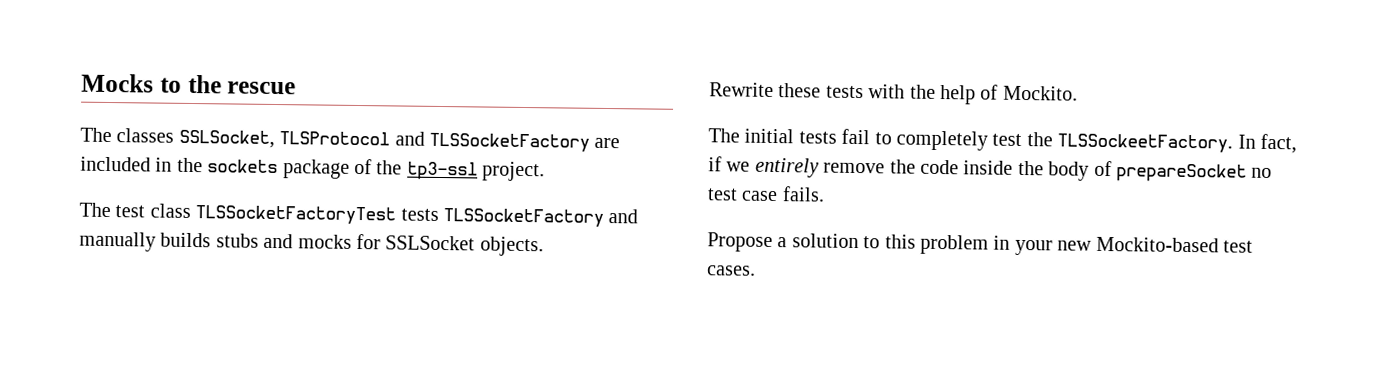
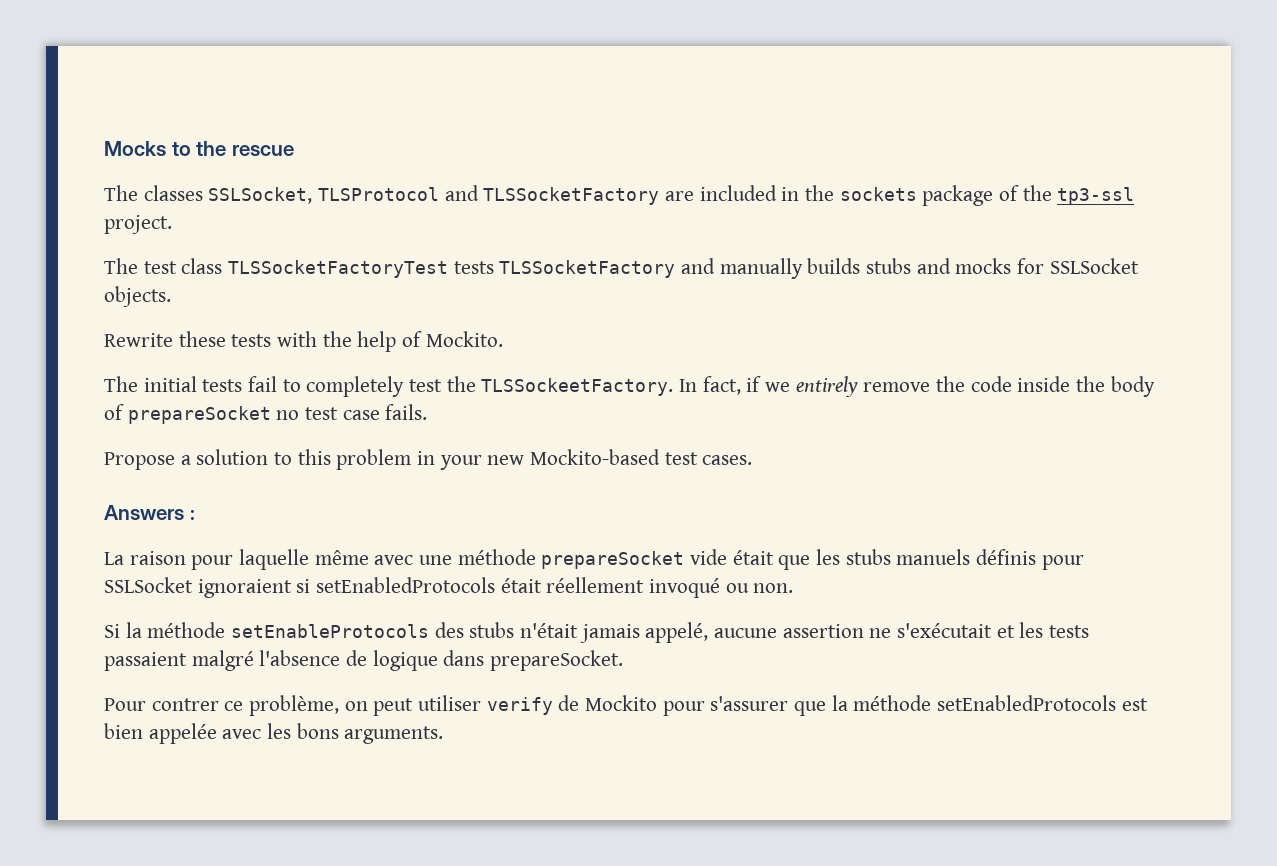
+ Answers :
+ La raison pour laquelle même avec une méthode prepareSocket vide était que les stubs manuels définis pour SSLSocket ignoraient si setEnabledProtocols était réellement invoqué ou non.
+ Si la méthode setEnableProtocols des stubs n'était jamais appelé, aucune assertion ne s'exécutait et les tests passaient malgré l'absence de logique dans prepareSocket.
+ Pour contrer ce problème, on peut utiliser verify de Mockito pour s'assurer que la méthode setEnabledProtocols est bien appelée avec les bons arguments.

